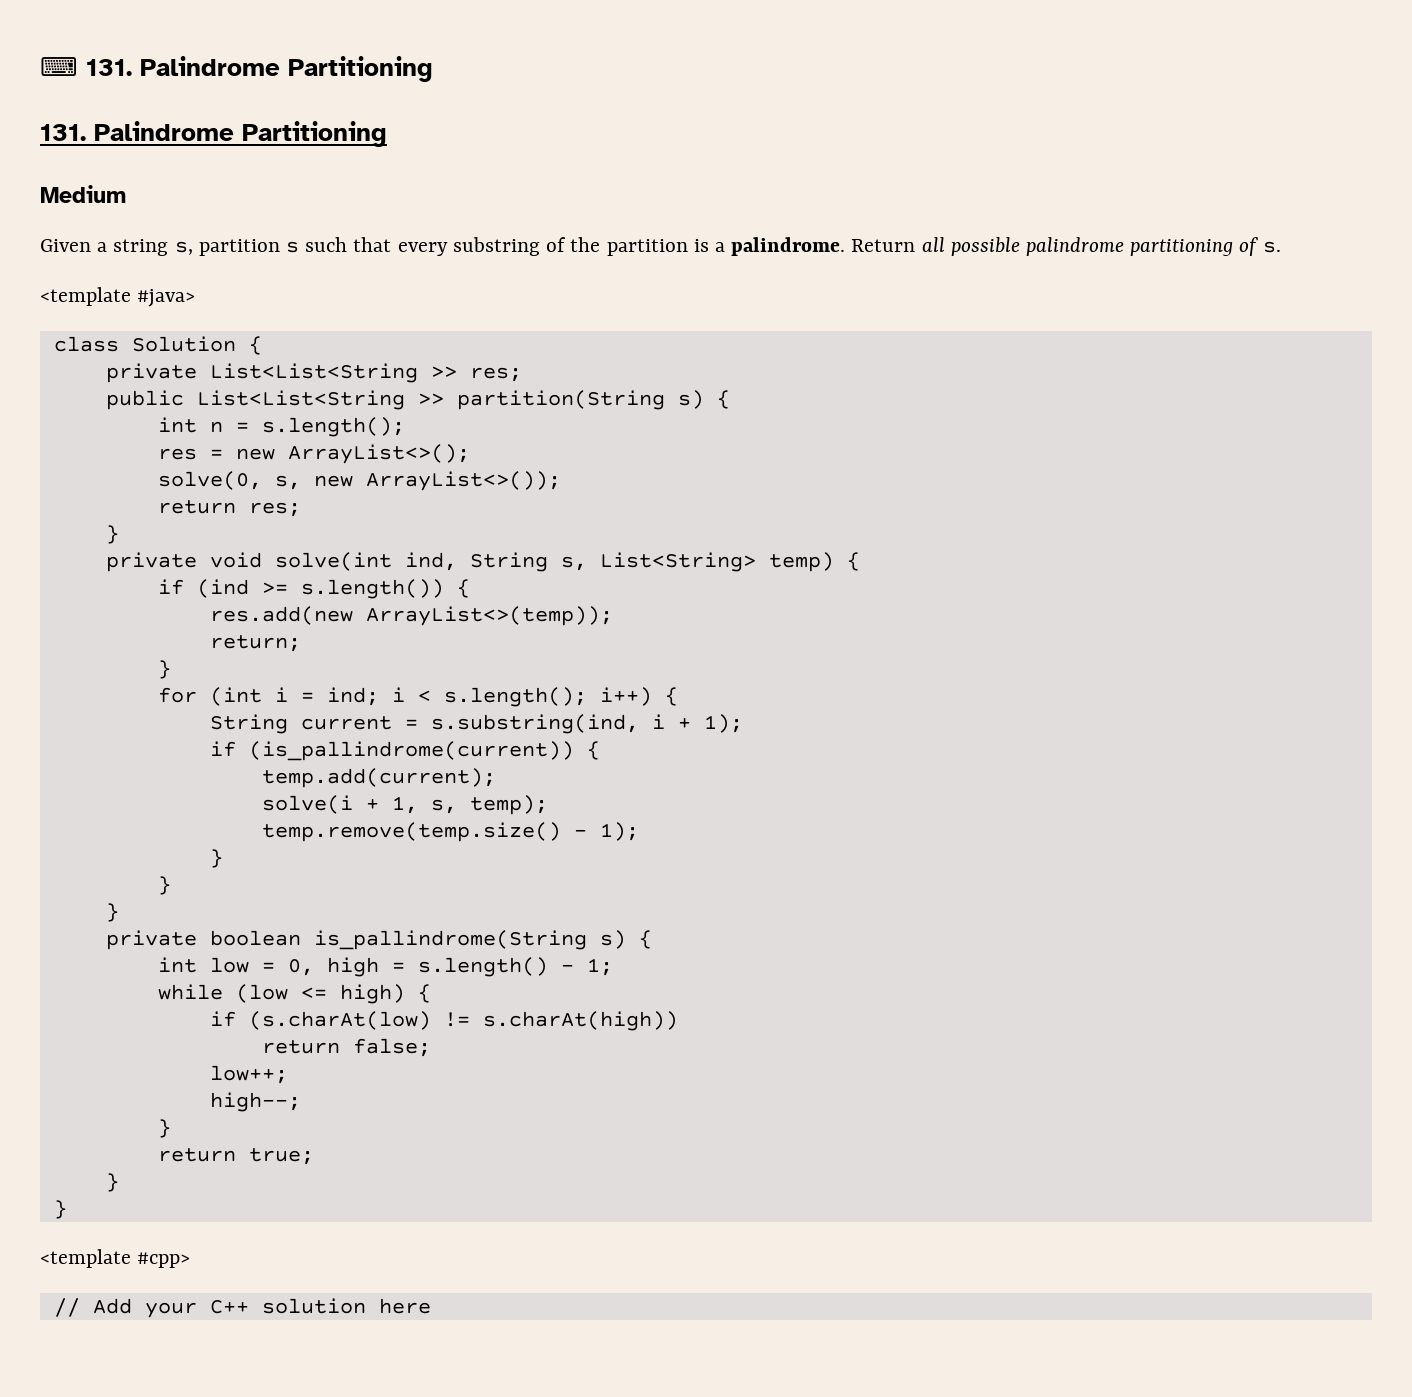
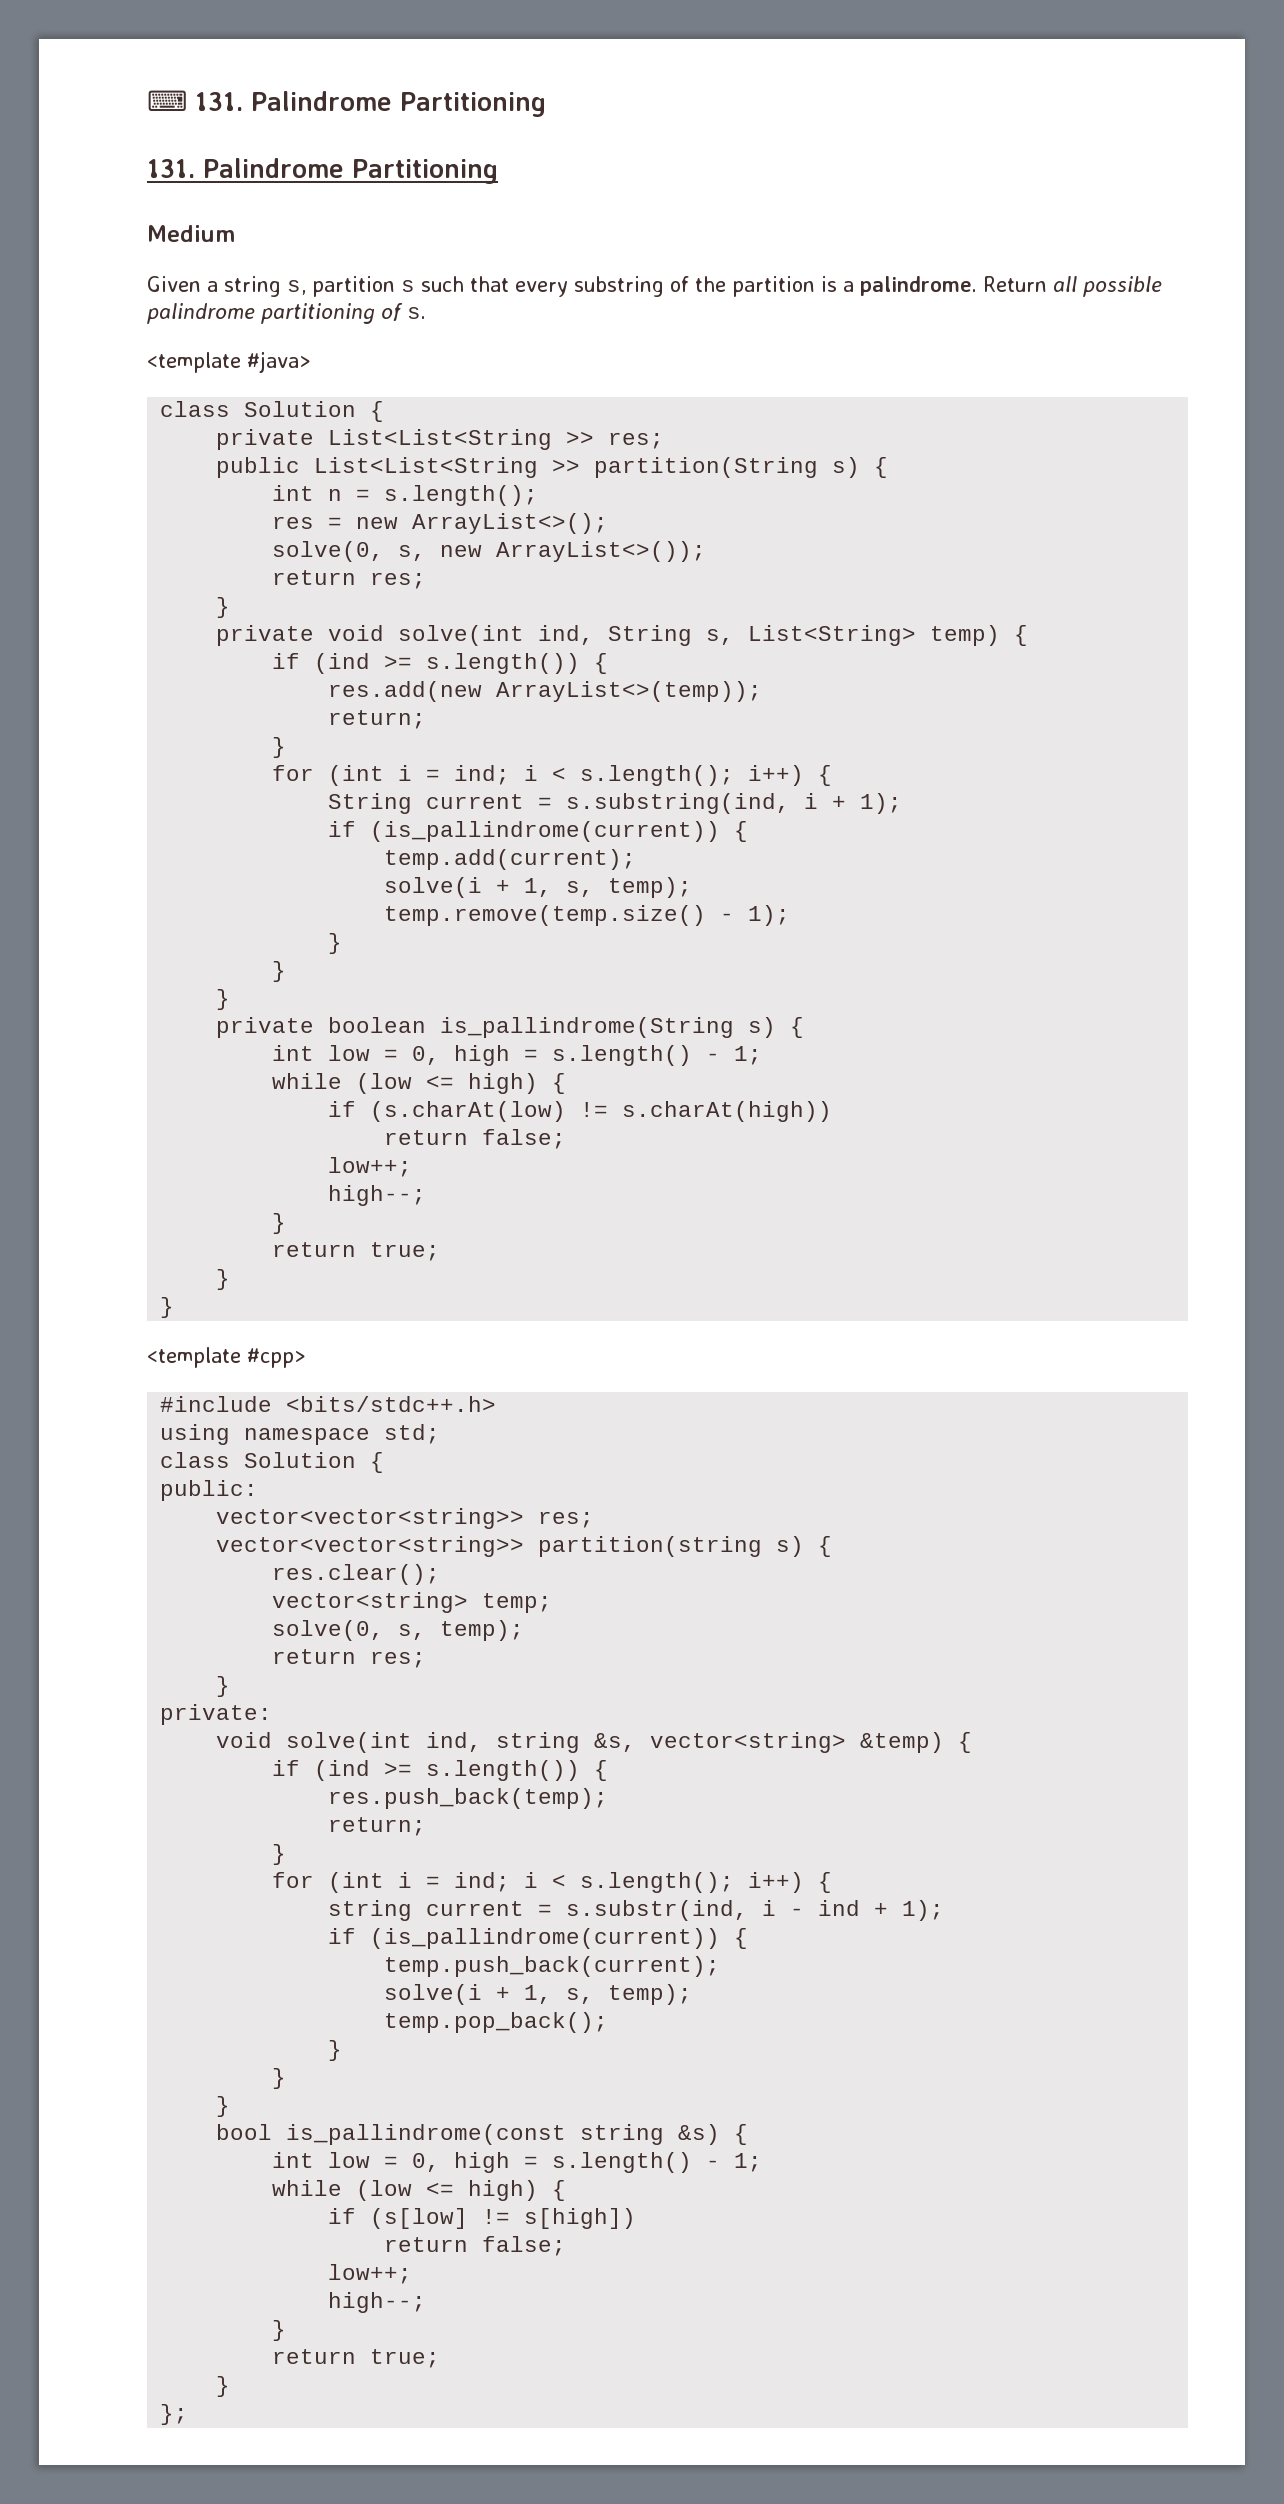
- // Add your C++ solution here
+ #include <bits/stdc++.h>
+ using namespace std;
+ class Solution {
+ public:
+ vector<vector<string>> res;
+ vector<vector<string>> partition(string s) {
+ res.clear();
+ vector<string> temp;
+ solve(0, s, temp);
+ return res;
+ }
+ private:
+ void solve(int ind, string &s, vector<string> &temp) {
+ if (ind >= s.length()) {
+ res.push_back(temp);
+ return;
+ }
+ for (int i = ind; i < s.length(); i++) {
+ string current = s.substr(ind, i - ind + 1);
+ if (is_pallindrome(current)) {
+ temp.push_back(current);
+ solve(i + 1, s, temp);
+ temp.pop_back();
+ }
+ }
+ }
+ bool is_pallindrome(const string &s) {
+ int low = 0, high = s.length() - 1;
+ while (low <= high) {
+ if (s[low] != s[high])
+ return false;
+ low++;
+ high--;
+ }
+ return true;
+ }
+ };

